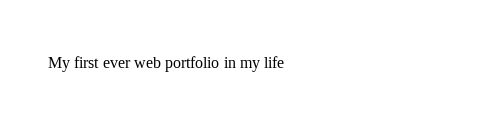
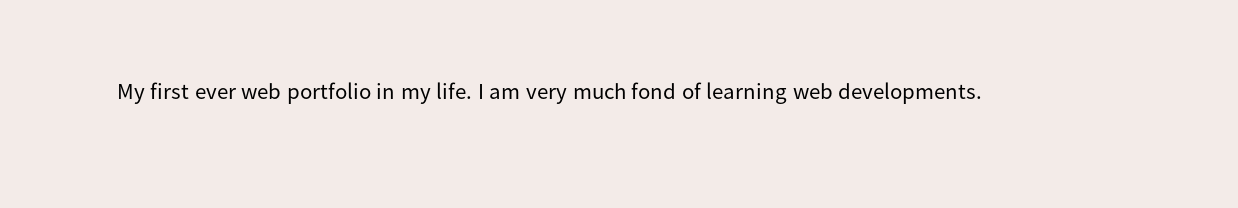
- My first ever web portfolio in my life
+ My first ever web portfolio in my life. I am very much fond of learning web developments.

